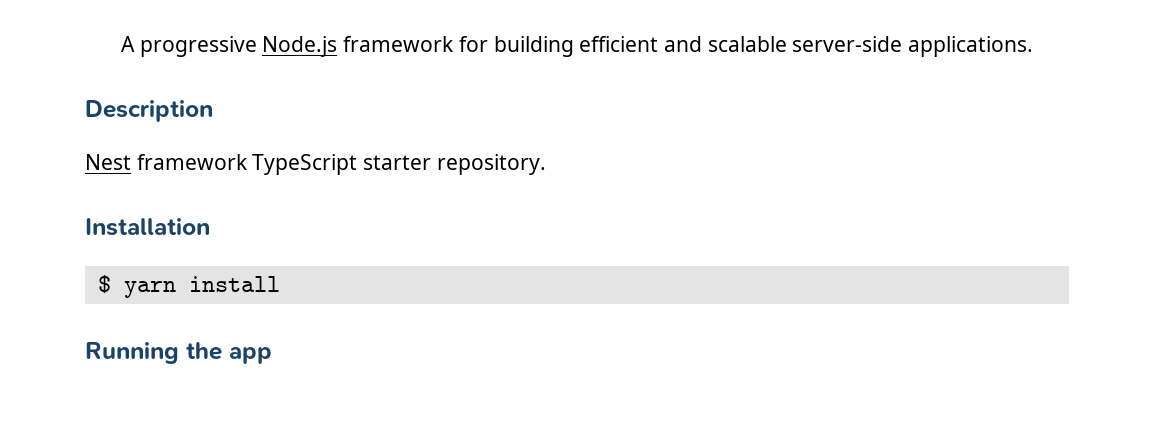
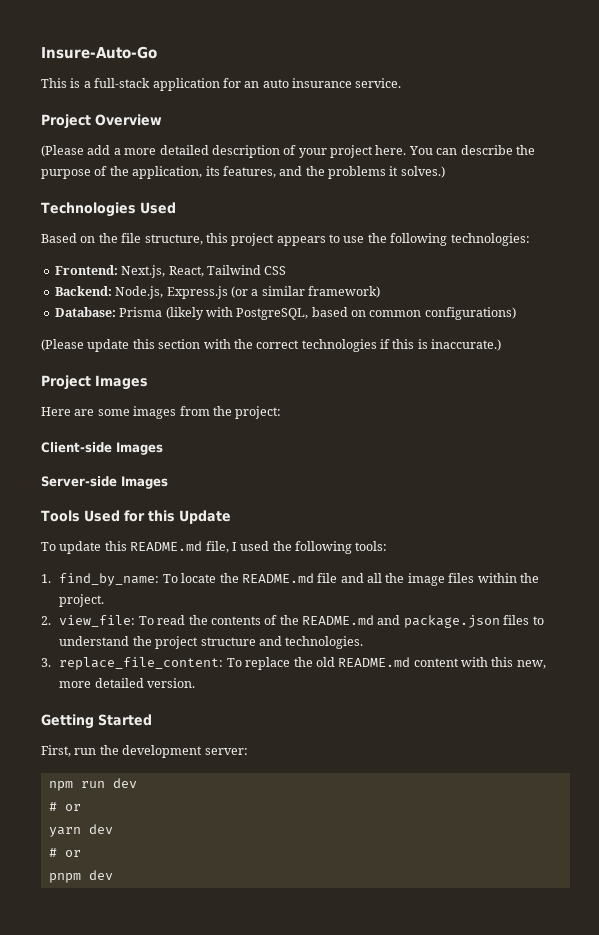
- A progressive Node.js framework for building efficient and scalable server-side applications.
- Description
- Nest framework TypeScript starter repository.
- Installation
- $ yarn install
- Running the app
+ Insure-Auto-Go
+ This is a full-stack application for an auto insurance service.
+ Project Overview
+ (Please add a more detailed description of your project here. You can describe the purpose of the application, its features, and the problems it solves.)
+ Technologies Used
+ Based on the file structure, this project appears to use the following technologies:
+ Frontend: Next.js, React, Tailwind CSS
+ Backend: Node.js, Express.js (or a similar framework)
+ Database: Prisma (likely with PostgreSQL, based on common configurations)
+ (Please update this section with the correct technologies if this is inaccurate.)
+ Project Images
+ Here are some images from the project:
+ Client-side Images
+ Server-side Images
+ Tools Used for this Update
+ To update this README.md file, I used the following tools:
+ 1. find_by_name: To locate the README.md file and all the image files within the project.
+ 2. view_file: To read the contents of the README.md and package.json files to understand the project structure and technologies.
+ 3. replace_file_content: To replace the old README.md content with this new, more detailed version.
+ Getting Started
+ First, run the development server:
+ npm run dev
+ # or
+ yarn dev
+ # or
+ pnpm dev

